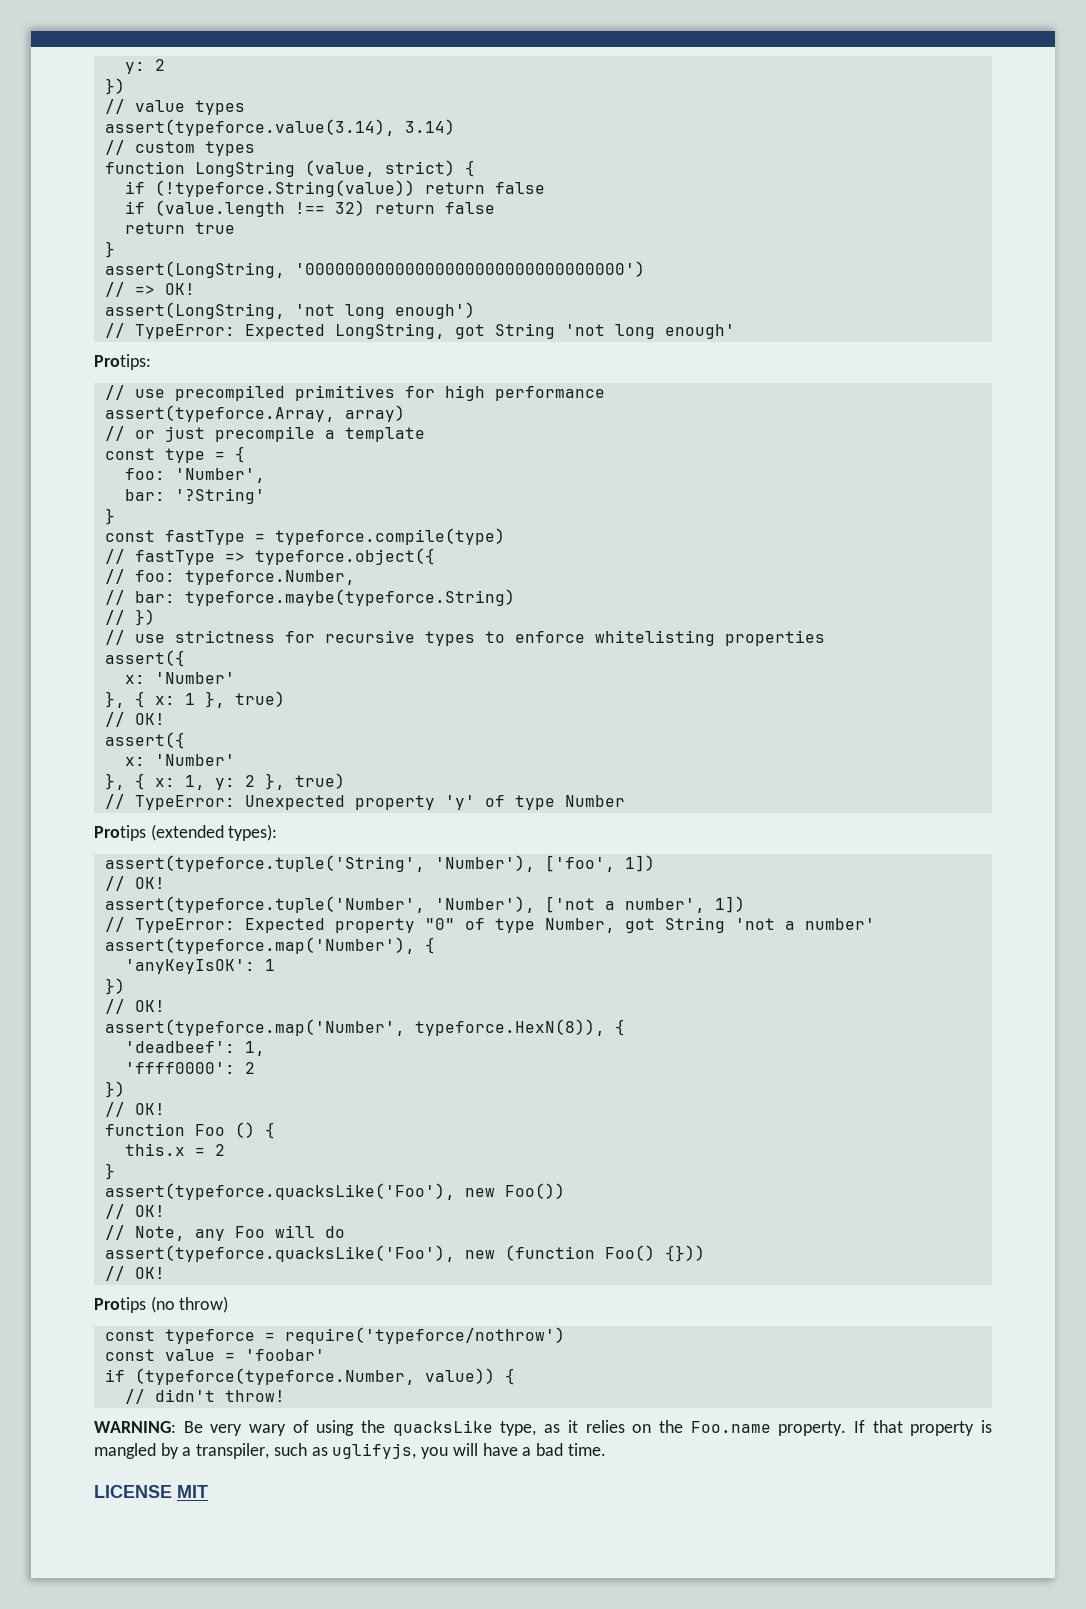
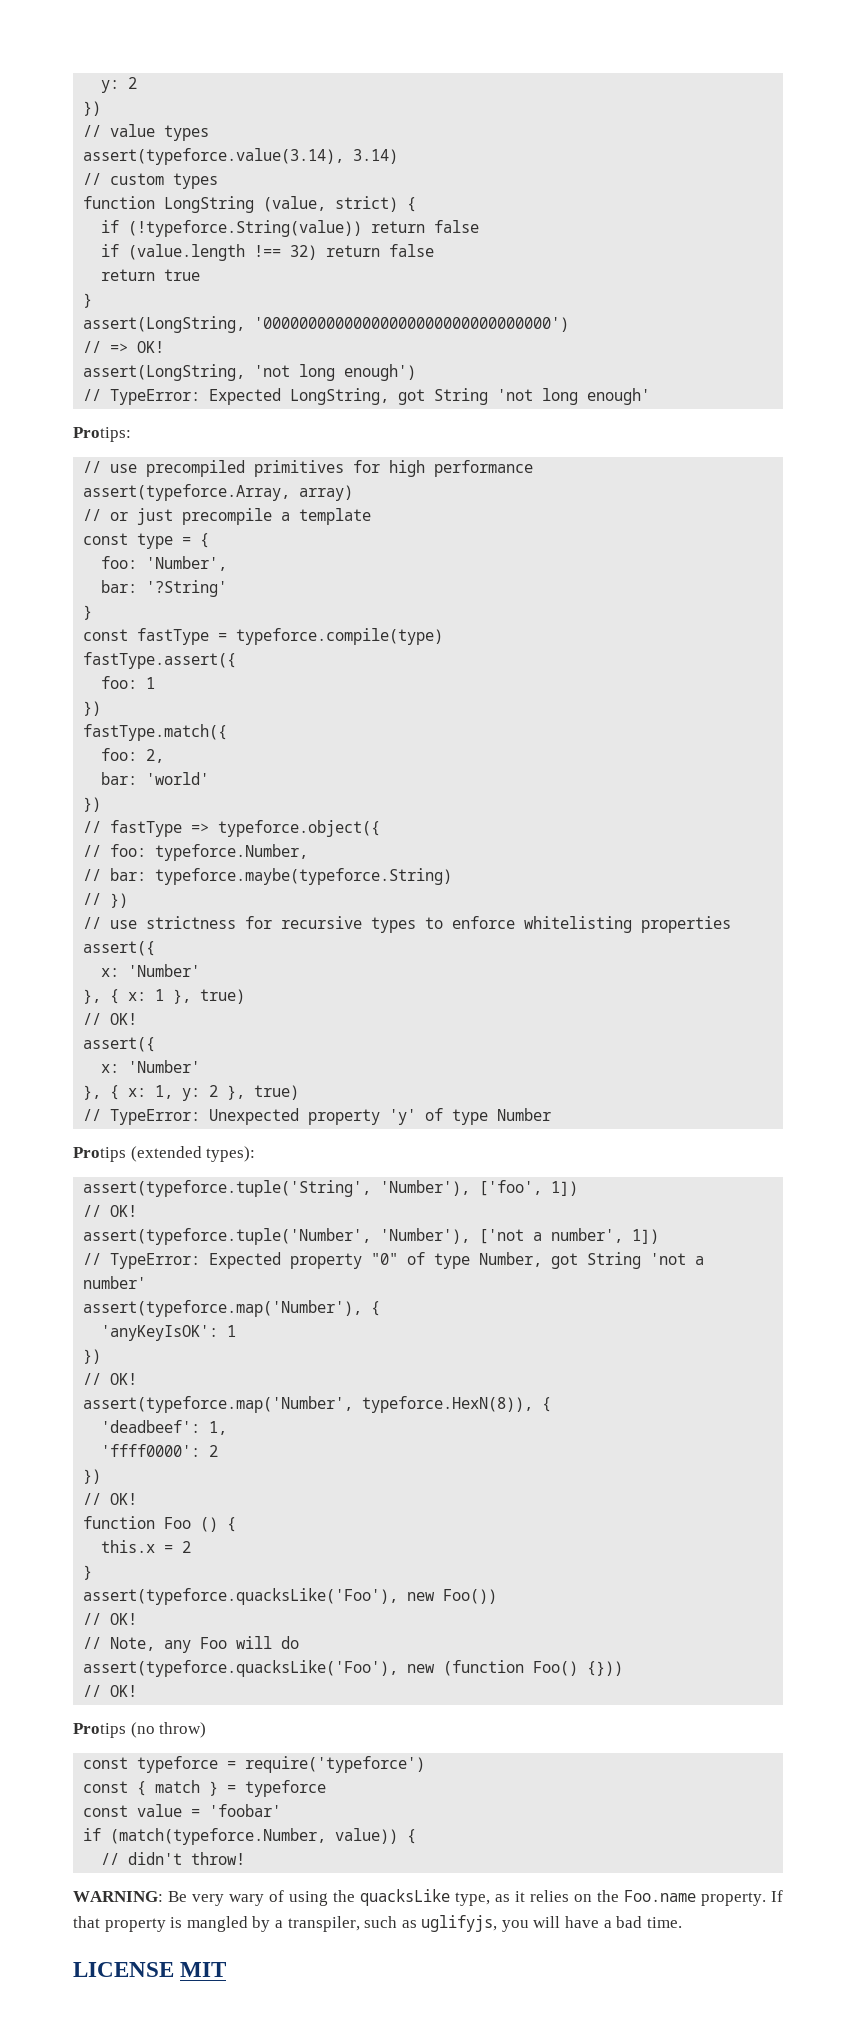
+ fastType.assert({
+ foo: 1
+ })
+ fastType.match({
+ foo: 2,
+ bar: 'world'
+ })
- const typeforce = require('typeforce/nothrow')
+ const typeforce = require('typeforce')
+ const { match } = typeforce
- if (typeforce(typeforce.Number, value)) {
+ if (match(typeforce.Number, value)) {

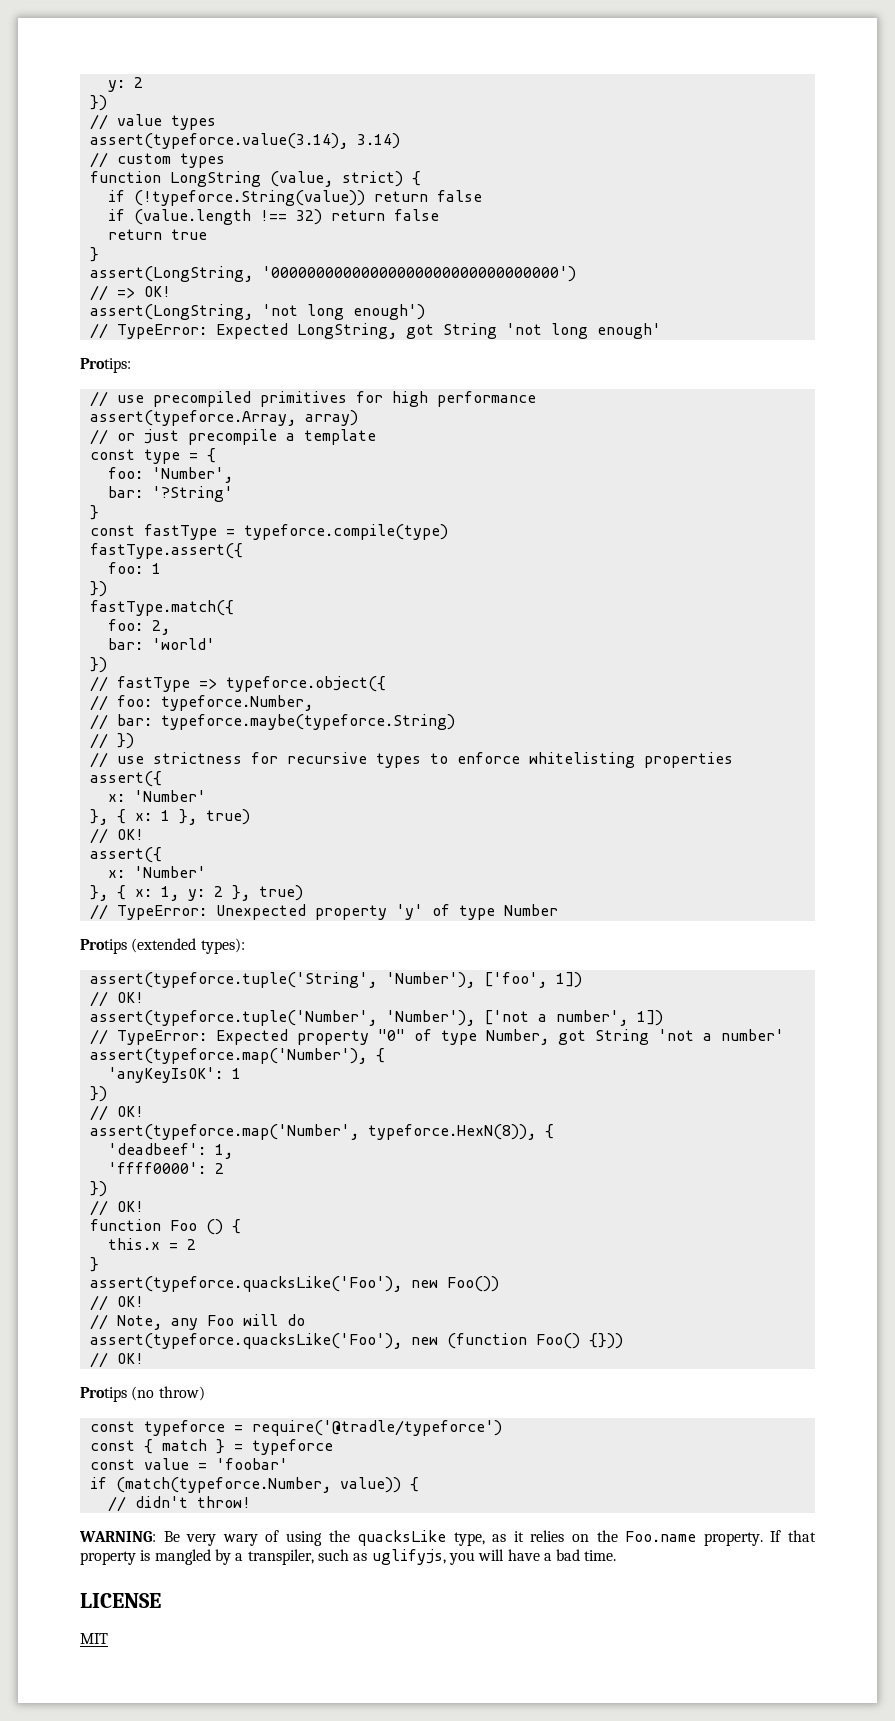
- const typeforce = require('typeforce')
+ const typeforce = require('@tradle/typeforce')
- LICENSE MIT
+ LICENSE
+ MIT

